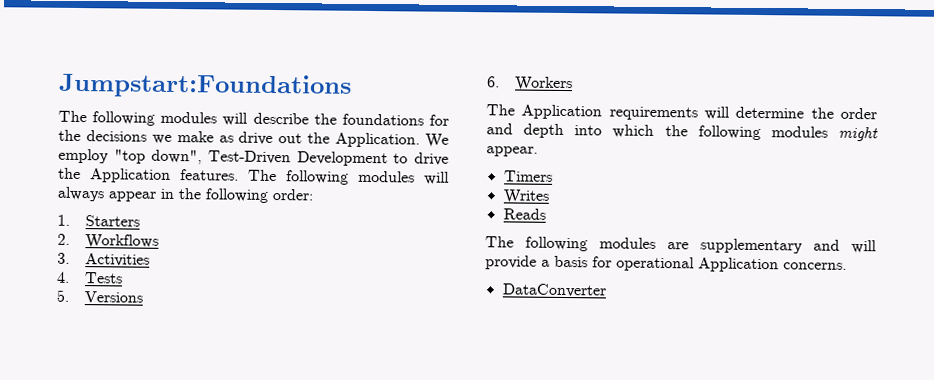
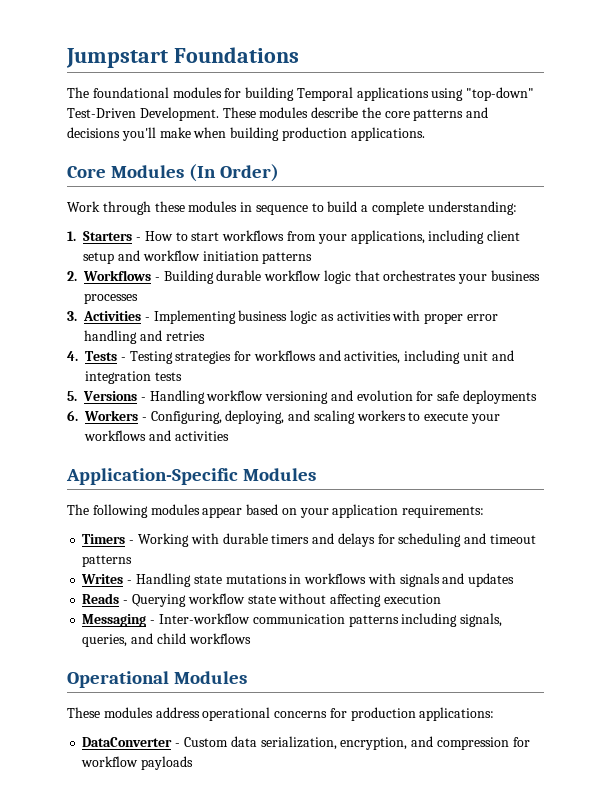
- Jumpstart:Foundations
- The following modules will describe the foundations for the decisions we make as drive out the Application. We employ "top down", Test-Driven Development to drive the Application features. The following modules will always appear in the following order:
- 1. Starters
- 2. Workflows
- 3. Activities
- 4. Tests
- 5. Versions
- 6. Workers
- The Application requirements will determine the order and depth into which the following modules might appear.
- Timers
- Writes
- Reads
- The following modules are supplementary and will provide a basis for operational Application concerns.
- DataConverter
+ Jumpstart Foundations
+ The foundational modules for building Temporal applications using "top-down" Test-Driven Development. These modules describe the core patterns and decisions you'll make when building production applications.
+ Core Modules (In Order)
+ Work through these modules in sequence to build a complete understanding:
+ 1. Starters - How to start workflows from your applications, including client setup and workflow initiation patterns
+ 2. Workflows - Building durable workflow logic that orchestrates your business processes
+ 3. Activities - Implementing business logic as activities with proper error handling and retries
+ 4. Tests - Testing strategies for workflows and activities, including unit and integration tests
+ 5. Versions - Handling workflow versioning and evolution for safe deployments
+ 6. Workers - Configuring, deploying, and scaling workers to execute your workflows and activities
+ Application-Specific Modules
+ The following modules appear based on your application requirements:
+ Timers - Working with durable timers and delays for scheduling and timeout patterns
+ Writes - Handling state mutations in workflows with signals and updates
+ Reads - Querying workflow state without affecting execution
+ Messaging - Inter-workflow communication patterns including signals, queries, and child workflows
+ Operational Modules
+ These modules address operational concerns for production applications:
+ DataConverter - Custom data serialization, encryption, and compression for workflow payloads

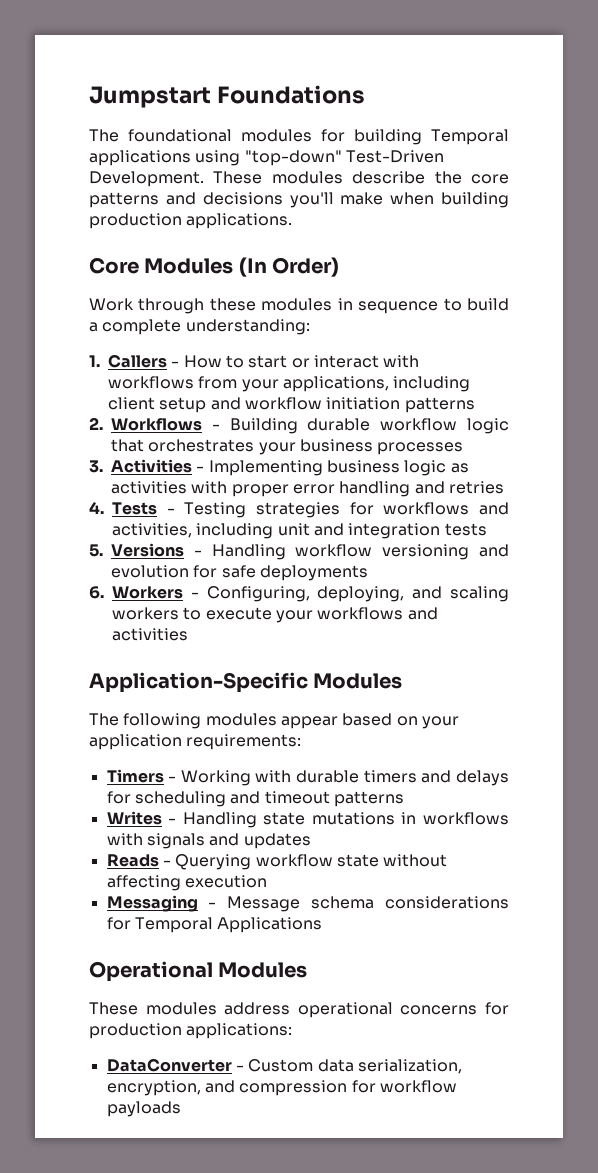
- 1. Starters - How to start workflows from your applications, including client setup and workflow initiation patterns
+ 1. Callers - How to start or interact with workflows from your applications, including client setup and workflow initiation patterns
- Messaging - Inter-workflow communication patterns including signals, queries, and child workflows
+ Messaging - Message schema considerations for Temporal Applications

